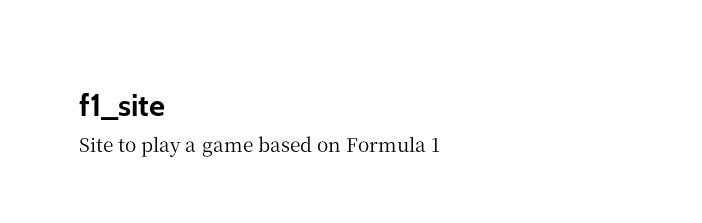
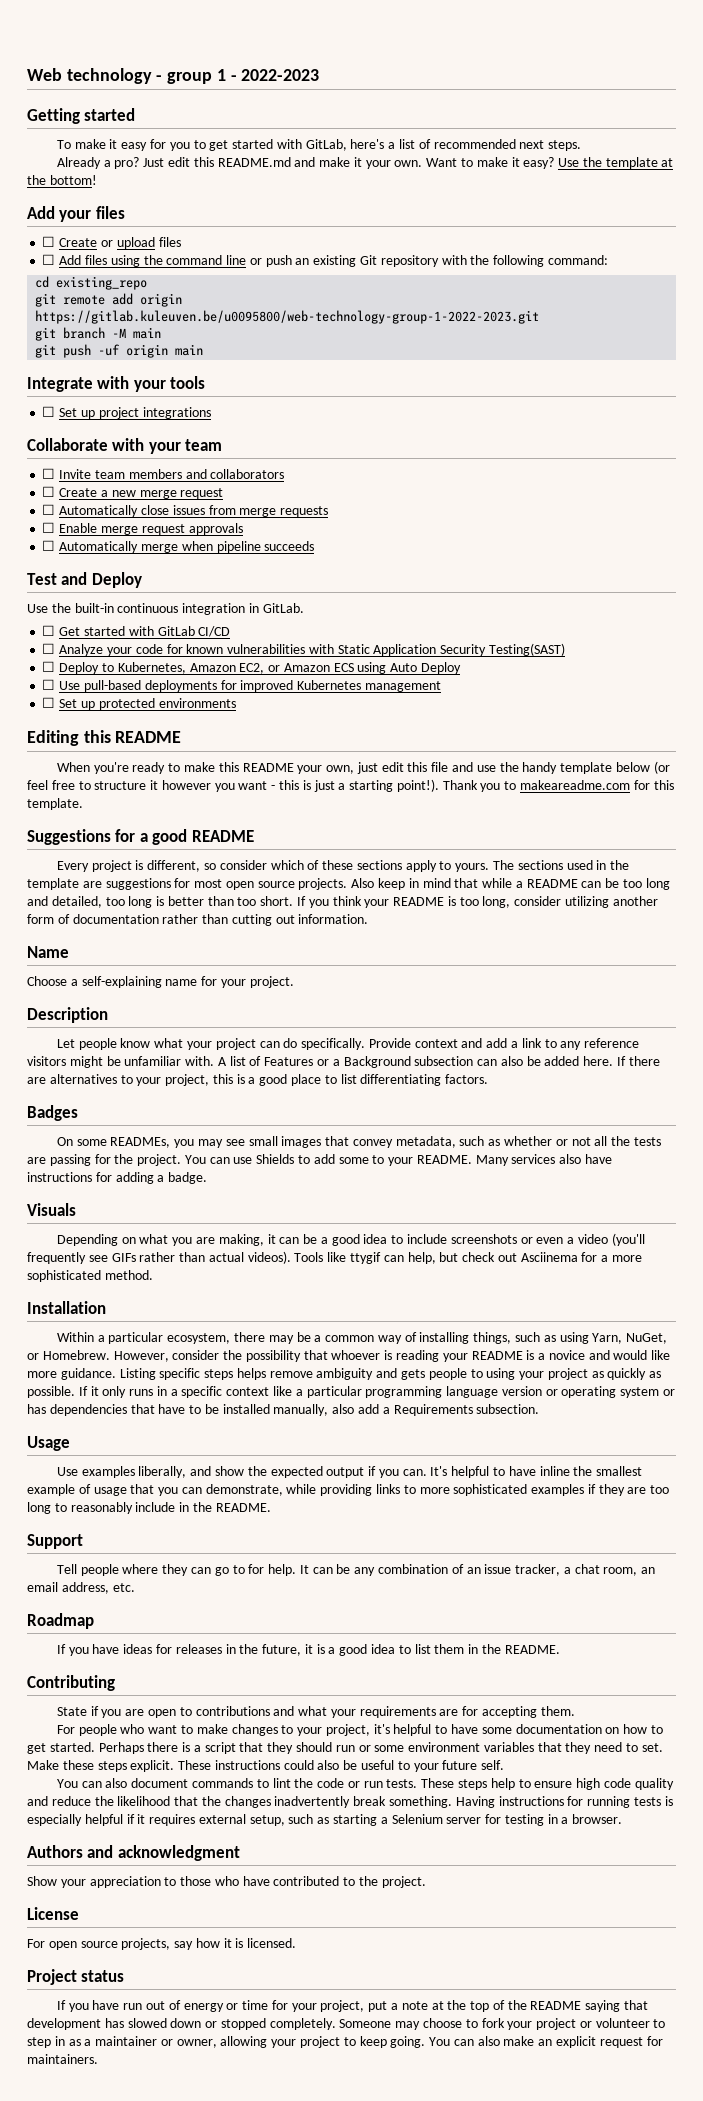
- f1_site
- Site to play a game based on Formula 1
+ Web technology - group 1 - 2022-2023
+ Getting started
+ To make it easy for you to get started with GitLab, here's a list of recommended next steps.
+ Already a pro? Just edit this README.md and make it your own. Want to make it easy? Use the template at the bottom!
+ Add your files
+ ☐ Create or upload files
+ ☐ Add files using the command line or push an existing Git repository with the following command:
+ cd existing_repo
+ git remote add origin https://gitlab.kuleuven.be/u0095800/web-technology-group-1-2022-2023.git
+ git branch -M main
+ git push -uf origin main
+ Integrate with your tools
+ ☐ Set up project integrations
+ Collaborate with your team
+ ☐ Invite team members and collaborators
+ ☐ Create a new merge request
+ ☐ Automatically close issues from merge requests
+ ☐ Enable merge request approvals
+ ☐ Automatically merge when pipeline succeeds
+ Test and Deploy
+ Use the built-in continuous integration in GitLab.
+ ☐ Get started with GitLab CI/CD
+ ☐ Analyze your code for known vulnerabilities with Static Application Security Testing(SAST)
+ ☐ Deploy to Kubernetes, Amazon EC2, or Amazon ECS using Auto Deploy
+ ☐ Use pull-based deployments for improved Kubernetes management
+ ☐ Set up protected environments
+ Editing this README
+ When you're ready to make this README your own, just edit this file and use the handy template below (or feel free to structure it however you want - this is just a starting point!). Thank you to makeareadme.com for this template.
+ Suggestions for a good README
+ Every project is different, so consider which of these sections apply to yours. The sections used in the template are suggestions for most open source projects. Also keep in mind that while a README can be too long and detailed, too long is better than too short. If you think your README is too long, consider utilizing another form of documentation rather than cutting out information.
+ Name
+ Choose a self-explaining name for your project.
+ Description
+ Let people know what your project can do specifically. Provide context and add a link to any reference visitors might be unfamiliar with. A list of Features or a Background subsection can also be added here. If there are alternatives to your project, this is a good place to list differentiating factors.
+ Badges
+ On some READMEs, you may see small images that convey metadata, such as whether or not all the tests are passing for the project. You can use Shields to add some to your README. Many services also have instructions for adding a badge.
+ Visuals
+ Depending on what you are making, it can be a good idea to include screenshots or even a video (you'll frequently see GIFs rather than actual videos). Tools like ttygif can help, but check out Asciinema for a more sophisticated method.
+ Installation
+ Within a particular ecosystem, there may be a common way of installing things, such as using Yarn, NuGet, or Homebrew. However, consider the possibility that whoever is reading your README is a novice and would like more guidance. Listing specific steps helps remove ambiguity and gets people to using your project as quickly as possible. If it only runs in a specific context like a particular programming language version or operating system or has dependencies that have to be installed manually, also add a Requirements subsection.
+ Usage
+ Use examples liberally, and show the expected output if you can. It's helpful to have inline the smallest example of usage that you can demonstrate, while providing links to more sophisticated examples if they are too long to reasonably include in the README.
+ Support
+ Tell people where they can go to for help. It can be any combination of an issue tracker, a chat room, an email address, etc.
+ Roadmap
+ If you have ideas for releases in the future, it is a good idea to list them in the README.
+ Contributing
+ State if you are open to contributions and what your requirements are for accepting them.
+ For people who want to make changes to your project, it's helpful to have some documentation on how to get started. Perhaps there is a script that they should run or some environment variables that they need to set. Make these steps explicit. These instructions could also be useful to your future self.
+ You can also document commands to lint the code or run tests. These steps help to ensure high code quality and reduce the likelihood that the changes inadvertently break something. Having instructions for running tests is especially helpful if it requires external setup, such as starting a Selenium server for testing in a browser.
+ Authors and acknowledgment
+ Show your appreciation to those who have contributed to the project.
+ License
+ For open source projects, say how it is licensed.
+ Project status
+ If you have run out of energy or time for your project, put a note at the top of the README saying that development has slowed down or stopped completely. Someone may choose to fork your project or volunteer to step in as a maintainer or owner, allowing your project to keep going. You can also make an explicit request for maintainers.

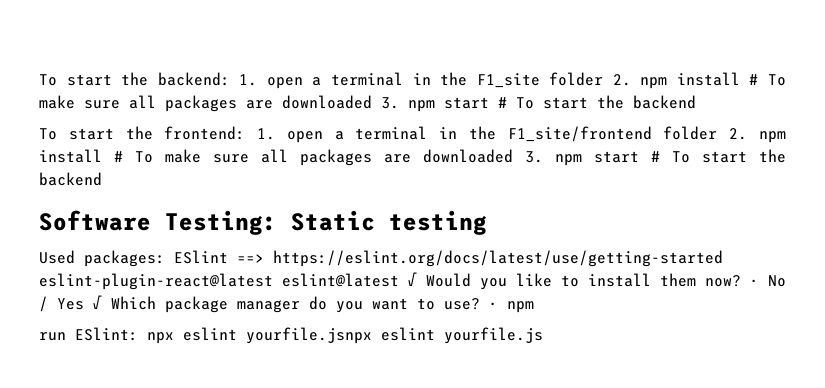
- Web technology - group 1 - 2022-2023
- Getting started
- To make it easy for you to get started with GitLab, here's a list of recommended next steps.
- Already a pro? Just edit this README.md and make it your own. Want to make it easy? Use the template at the bottom!
- Add your files
- ☐ Create or upload files
- ☐ Add files using the command line or push an existing Git repository with the following command:
- cd existing_repo
- git remote add origin https://gitlab.kuleuven.be/u0095800/web-technology-group-1-2022-2023.git
- git branch -M main
- git push -uf origin main
- Integrate with your tools
- ☐ Set up project integrations
- Collaborate with your team
- ☐ Invite team members and collaborators
- ☐ Create a new merge request
- ☐ Automatically close issues from merge requests
- ☐ Enable merge request approvals
- ☐ Automatically merge when pipeline succeeds
- Test and Deploy
- Use the built-in continuous integration in GitLab.
- ☐ Get started with GitLab CI/CD
- ☐ Analyze your code for known vulnerabilities with Static Application Security Testing(SAST)
- ☐ Deploy to Kubernetes, Amazon EC2, or Amazon ECS using Auto Deploy
- ☐ Use pull-based deployments for improved Kubernetes management
- ☐ Set up protected environments
- Editing this README
- When you're ready to make this README your own, just edit this file and use the handy template below (or feel free to structure it however you want - this is just a starting point!). Thank you to makeareadme.com for this template.
- Suggestions for a good README
- Every project is different, so consider which of these sections apply to yours. The sections used in the template are suggestions for most open source projects. Also keep in mind that while a README can be too long and detailed, too long is better than too short. If you think your README is too long, consider utilizing another form of documentation rather than cutting out information.
- Name
- Choose a self-explaining name for your project.
- Description
- Let people know what your project can do specifically. Provide context and add a link to any reference visitors might be unfamiliar with. A list of Features or a Background subsection can also be added here. If there are alternatives to your project, this is a good place to list differentiating factors.
- Badges
- On some READMEs, you may see small images that convey metadata, such as whether or not all the tests are passing for the project. You can use Shields to add some to your README. Many services also have instructions for adding a badge.
- Visuals
- Depending on what you are making, it can be a good idea to include screenshots or even a video (you'll frequently see GIFs rather than actual videos). Tools like ttygif can help, but check out Asciinema for a more sophisticated method.
- Installation
- Within a particular ecosystem, there may be a common way of installing things, such as using Yarn, NuGet, or Homebrew. However, consider the possibility that whoever is reading your README is a novice and would like more guidance. Listing specific steps helps remove ambiguity and gets people to using your project as quickly as possible. If it only runs in a specific context like a particular programming language version or operating system or has dependencies that have to be installed manually, also add a Requirements subsection.
- Usage
- Use examples liberally, and show the expected output if you can. It's helpful to have inline the smallest example of usage that you can demonstrate, while providing links to more sophisticated examples if they are too long to reasonably include in the README.
- Support
- Tell people where they can go to for help. It can be any combination of an issue tracker, a chat room, an email address, etc.
- Roadmap
- If you have ideas for releases in the future, it is a good idea to list them in the README.
- Contributing
- State if you are open to contributions and what your requirements are for accepting them.
- For people who want to make changes to your project, it's helpful to have some documentation on how to get started. Perhaps there is a script that they should run or some environment variables that they need to set. Make these steps explicit. These instructions could also be useful to your future self.
- You can also document commands to lint the code or run tests. These steps help to ensure high code quality and reduce the likelihood that the changes inadvertently break something. Having instructions for running tests is especially helpful if it requires external setup, such as starting a Selenium server for testing in a browser.
- Authors and acknowledgment
- Show your appreciation to those who have contributed to the project.
- License
- For open source projects, say how it is licensed.
- Project status
- If you have run out of energy or time for your project, put a note at the top of the README saying that development has slowed down or stopped completely. Someone may choose to fork your project or volunteer to step in as a maintainer or owner, allowing your project to keep going. You can also make an explicit request for maintainers.
+ To start the backend: 1. open a terminal in the F1_site folder 2. npm install # To make sure all packages are downloaded 3. npm start # To start the backend
+ To start the frontend: 1. open a terminal in the F1_site/frontend folder 2. npm install # To make sure all packages are downloaded 3. npm start # To start the backend
+ Software Testing: Static testing
+ Used packages: ESlint ==> https://eslint.org/docs/latest/use/getting-started eslint-plugin-react@latest eslint@latest √ Would you like to install them now? · No / Yes √ Which package manager do you want to use? · npm
+ run ESlint: npx eslint yourfile.jsnpx eslint yourfile.js

